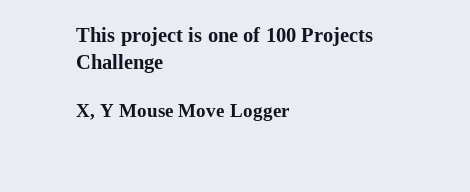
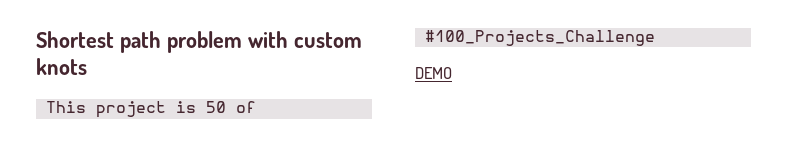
- This project is one of 100 Projects Challenge
- X, Y Mouse Move Logger
+ Shortest path problem with custom knots
+ This project is 50 of #100_Projects_Challenge
+ DEMO

